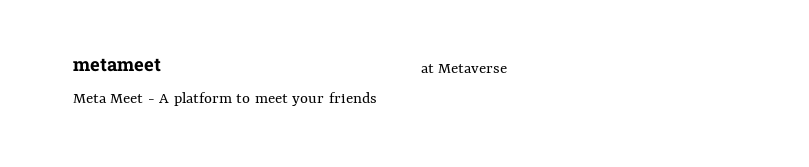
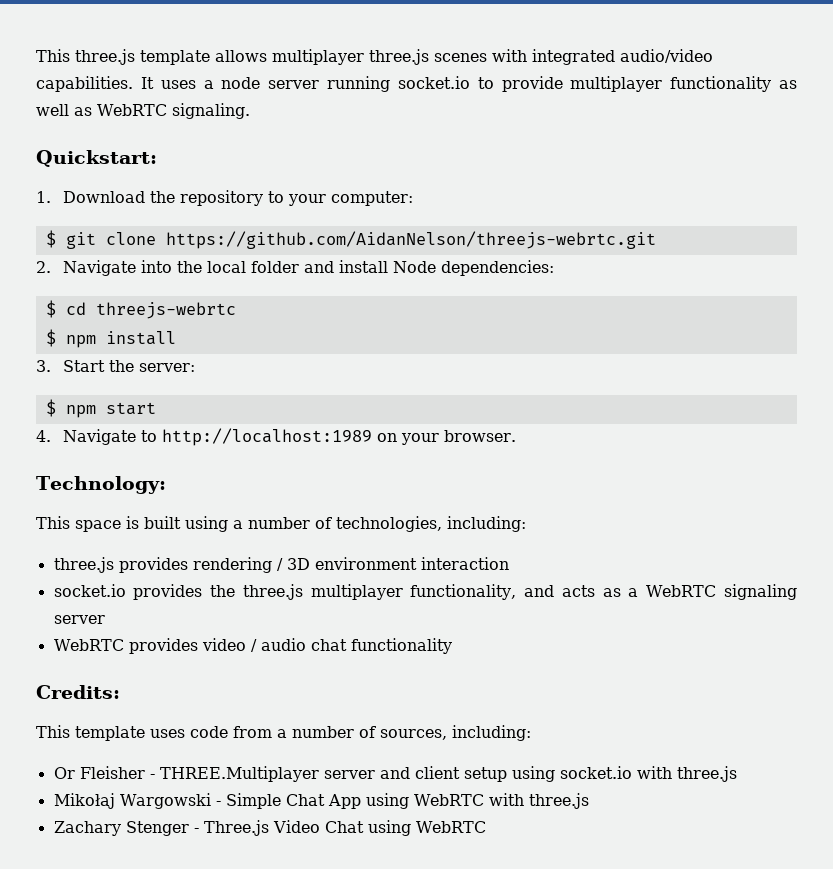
- metameet
- Meta Meet - A platform to meet your friends at Metaverse
+ This three.js template allows multiplayer three.js scenes with integrated audio/video capabilities. It uses a node server running socket.io to provide multiplayer functionality as well as WebRTC signaling.
+ Quickstart:
+ 1. Download the repository to your computer:
+ $ git clone https://github.com/AidanNelson/threejs-webrtc.git
+ 2. Navigate into the local folder and install Node dependencies:
+ $ cd threejs-webrtc
+ $ npm install
+ 3. Start the server:
+ $ npm start
+ 4. Navigate to http://localhost:1989 on your browser.
+ Technology:
+ This space is built using a number of technologies, including:
+ three.js provides rendering / 3D environment interaction
+ socket.io provides the three.js multiplayer functionality, and acts as a WebRTC signaling server
+ WebRTC provides video / audio chat functionality
+ Credits:
+ This template uses code from a number of sources, including:
+ Or Fleisher - THREE.Multiplayer server and client setup using socket.io with three.js
+ Mikołaj Wargowski - Simple Chat App using WebRTC with three.js
+ Zachary Stenger - Three.js Video Chat using WebRTC

